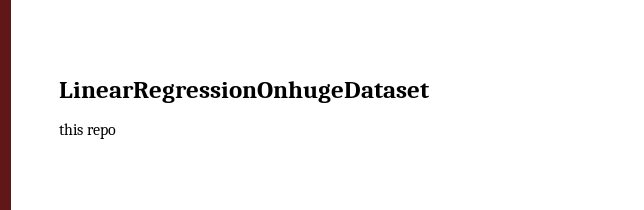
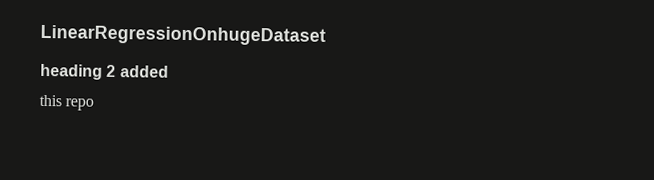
+ heading 2 added

